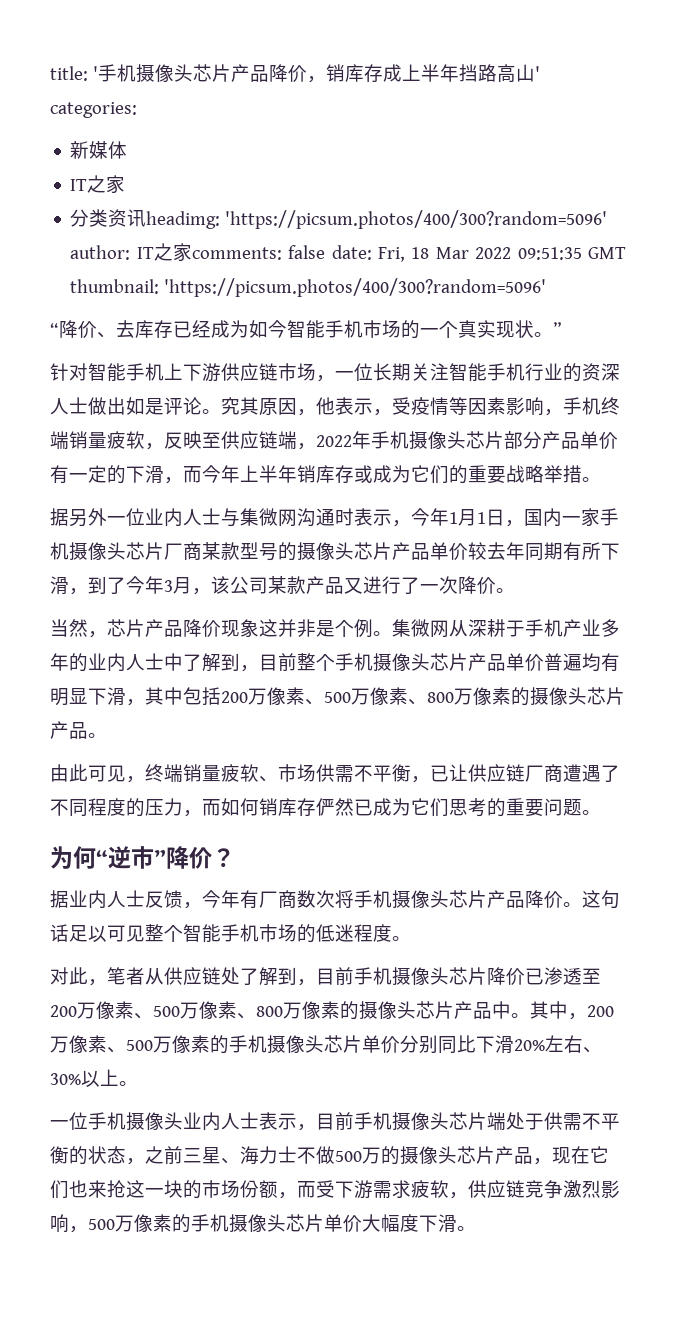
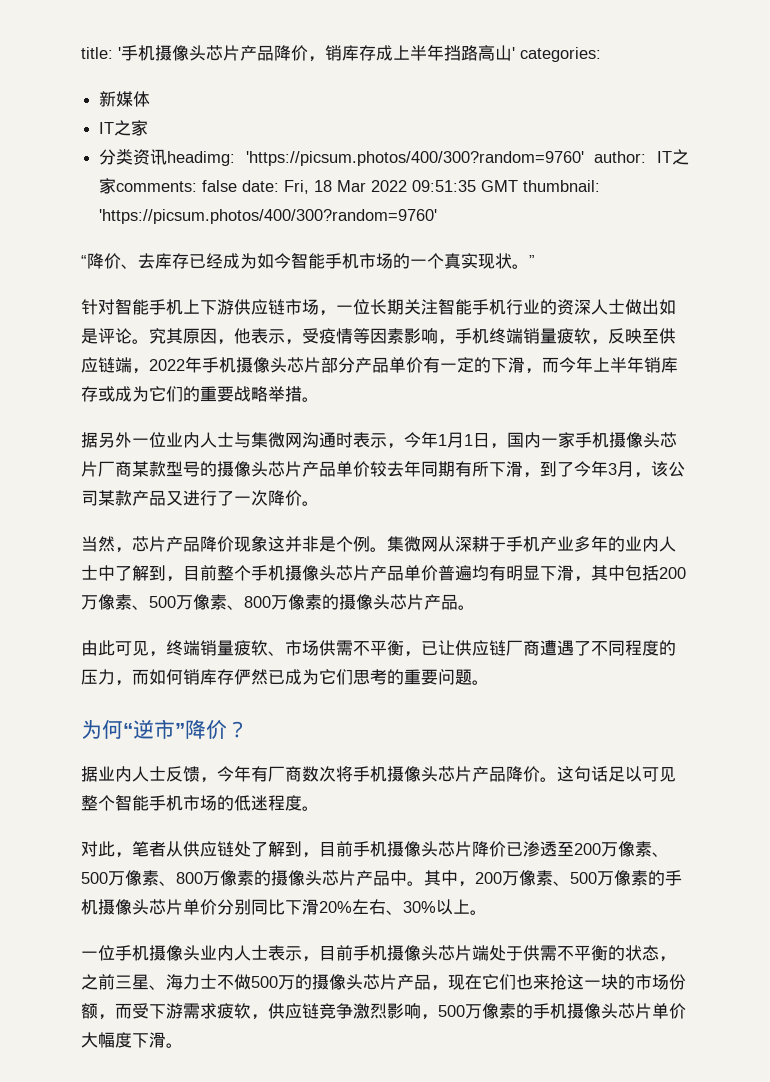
- 分类资讯headimg: 'https://picsum.photos/400/300?random=5096' author: IT之家comments: false date: Fri, 18 Mar 2022 09:51:35 GMT thumbnail: 'https://picsum.photos/400/300?random=5096'
+ 分类资讯headimg: 'https://picsum.photos/400/300?random=9760' author: IT之家comments: false date: Fri, 18 Mar 2022 09:51:35 GMT thumbnail: 'https://picsum.photos/400/300?random=9760'

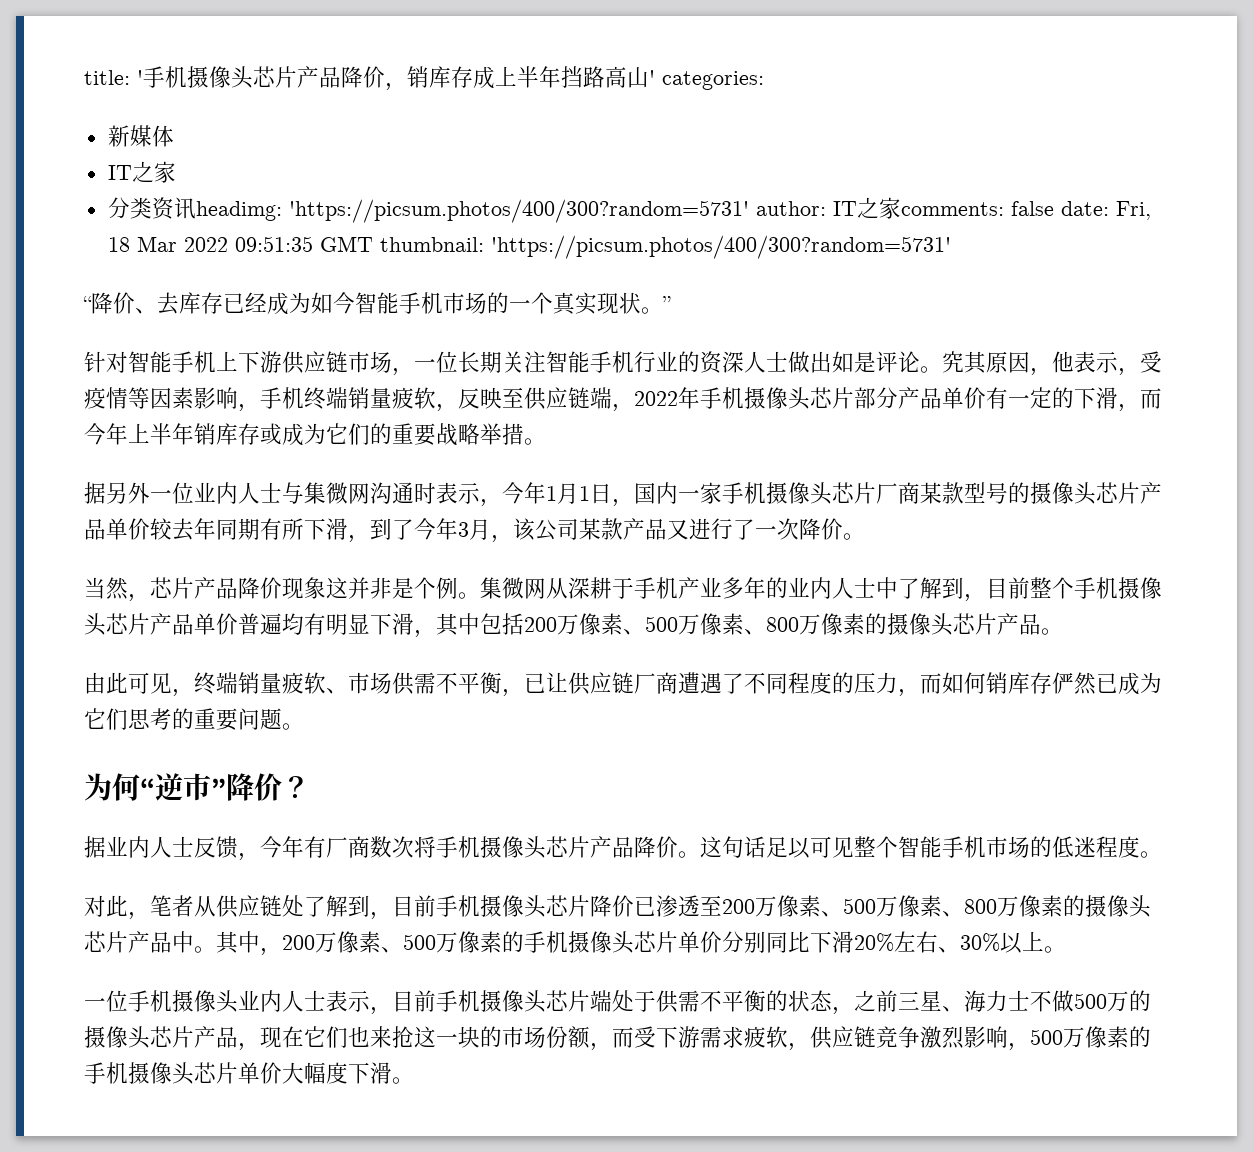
- 分类资讯headimg: 'https://picsum.photos/400/300?random=9760' author: IT之家comments: false date: Fri, 18 Mar 2022 09:51:35 GMT thumbnail: 'https://picsum.photos/400/300?random=9760'
+ 分类资讯headimg: 'https://picsum.photos/400/300?random=5731' author: IT之家comments: false date: Fri, 18 Mar 2022 09:51:35 GMT thumbnail: 'https://picsum.photos/400/300?random=5731'

